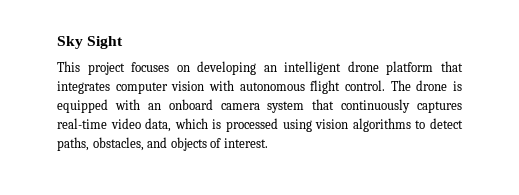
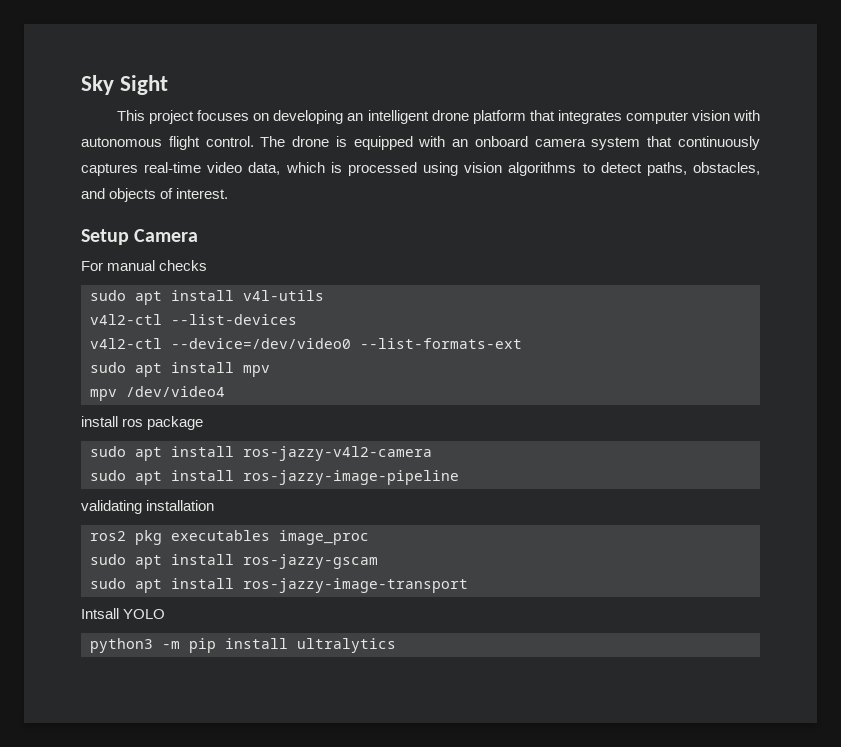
+ Setup Camera
+ For manual checks
+ sudo apt install v4l-utils
+ v4l2-ctl --list-devices
+ v4l2-ctl --device=/dev/video0 --list-formats-ext
+ sudo apt install mpv
+ mpv /dev/video4
+ install ros package
+ sudo apt install ros-jazzy-v4l2-camera
+ sudo apt install ros-jazzy-image-pipeline
+ validating installation
+ ros2 pkg executables image_proc
+ sudo apt install ros-jazzy-gscam
+ sudo apt install ros-jazzy-image-transport
+ Intsall YOLO
+ python3 -m pip install ultralytics

